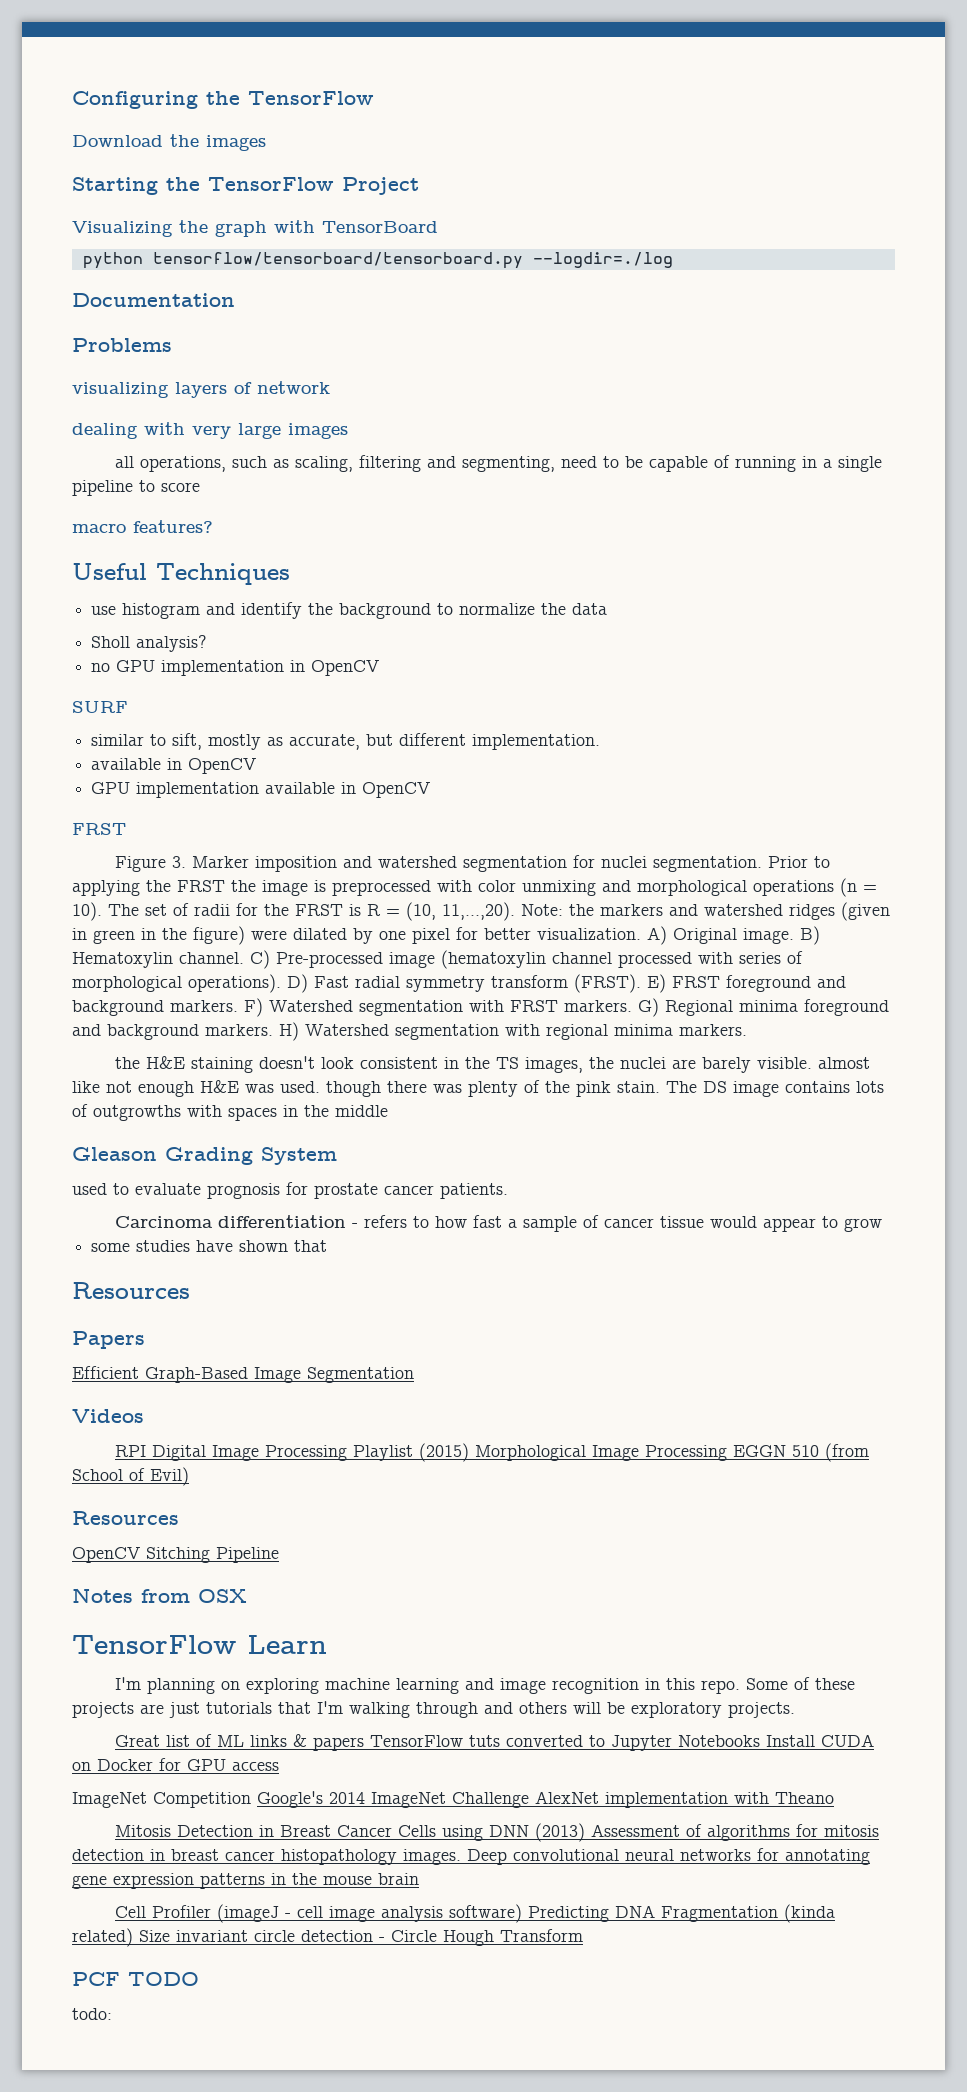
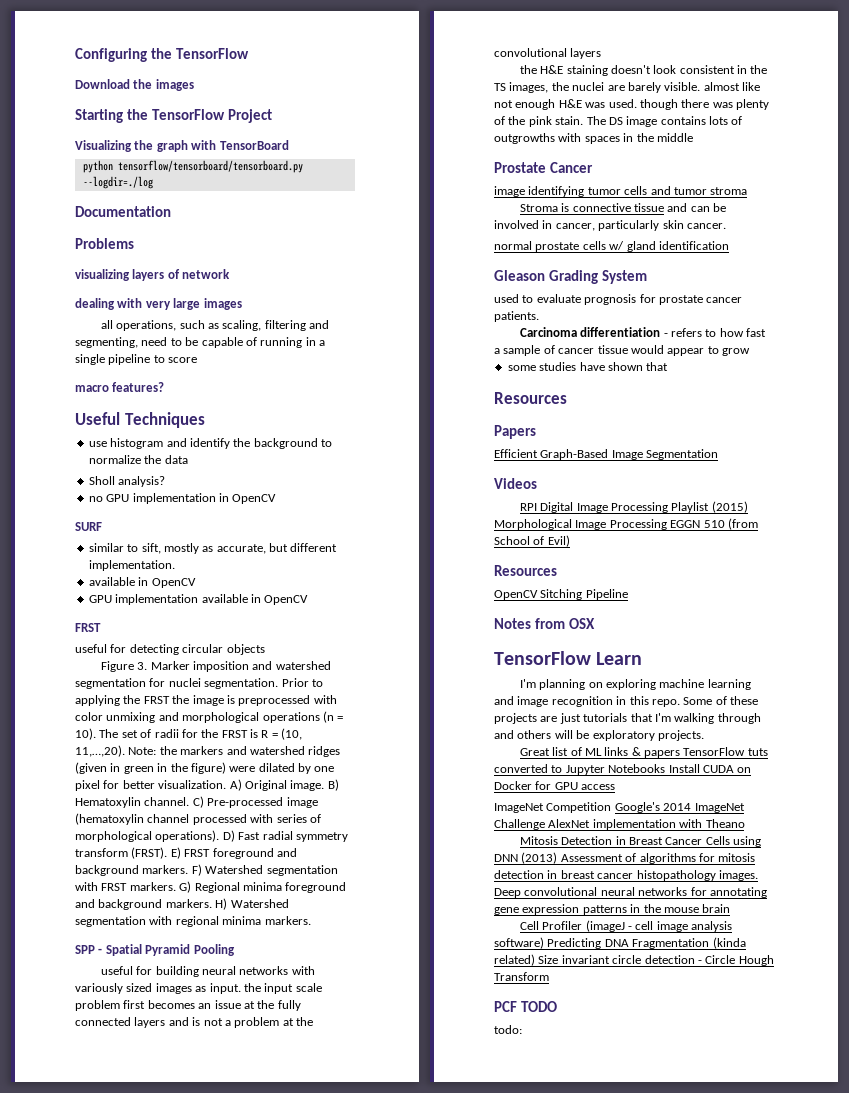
+ useful for detecting circular objects
+ SPP - Spatial Pyramid Pooling
+ useful for building neural networks with variously sized images as input. the input scale problem first becomes an issue at the fully connected layers and is not a problem at the convolutional layers
+ Prostate Cancer
+ image identifying tumor cells and tumor stroma
+ Stroma is connective tissue and can be involved in cancer, particularly skin cancer.
+ normal prostate cells w/ gland identification

